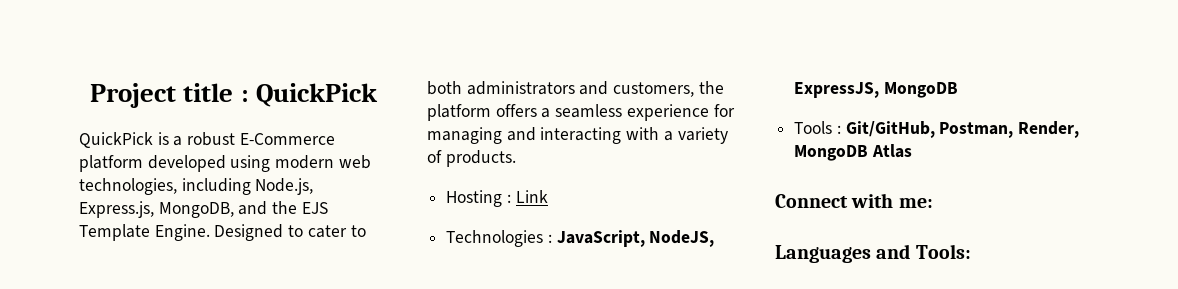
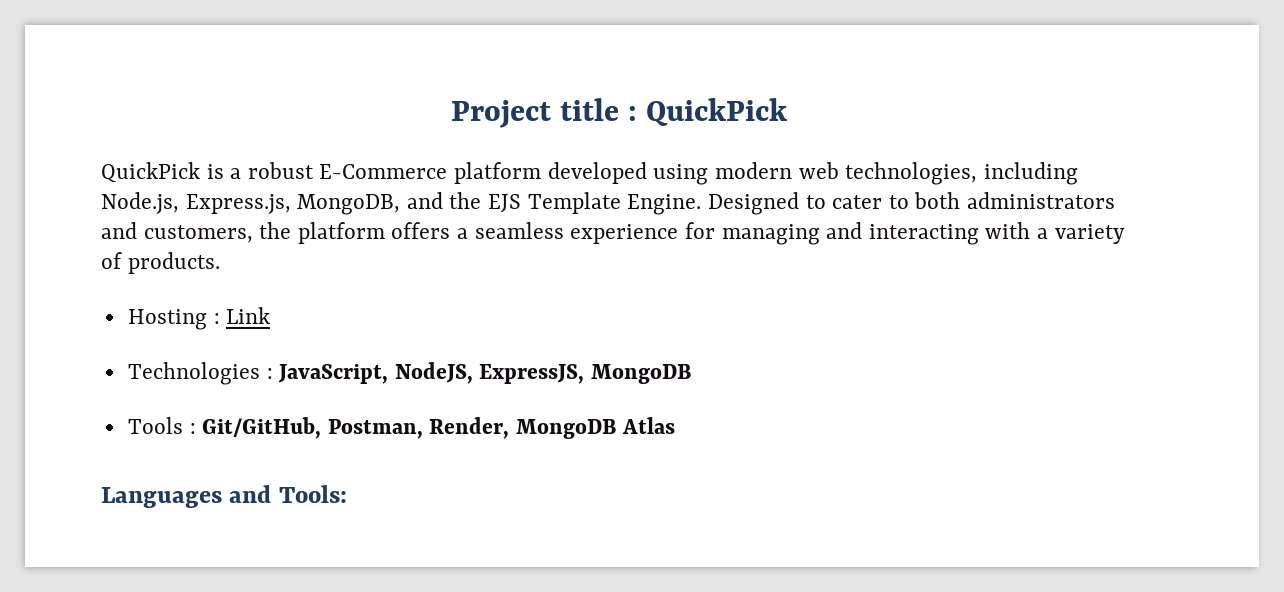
- Connect with me:

